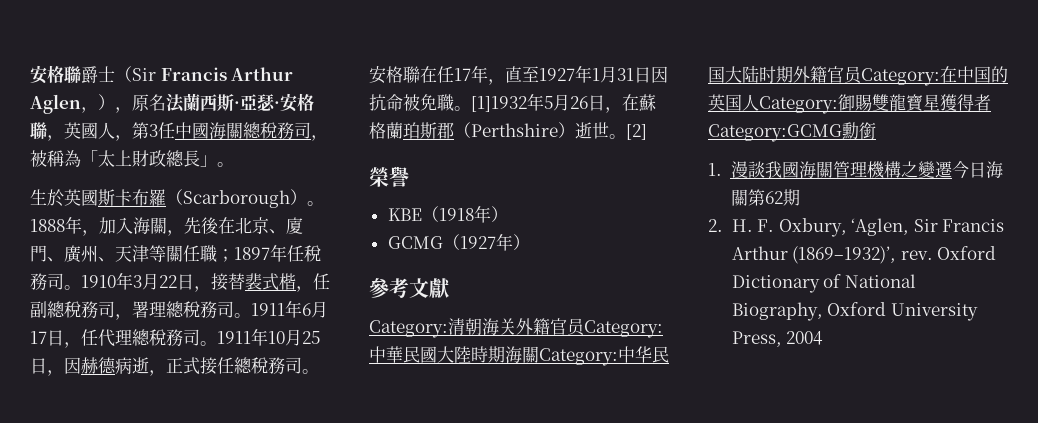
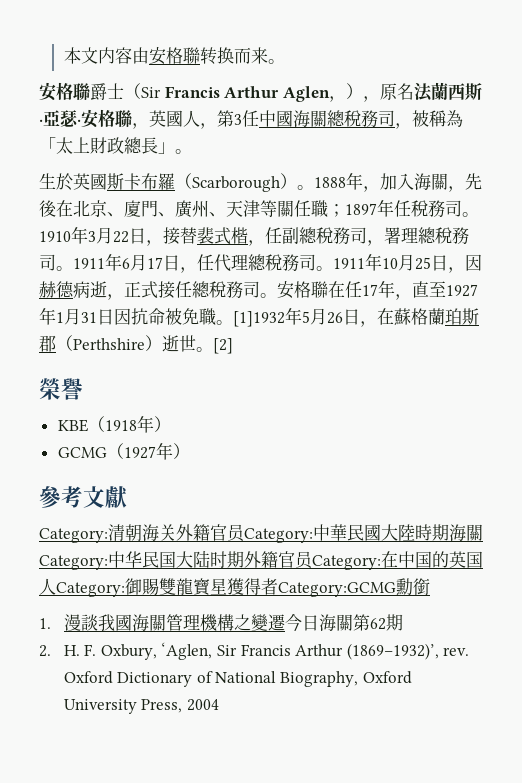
+ 本文内容由安格聯转换而来。

